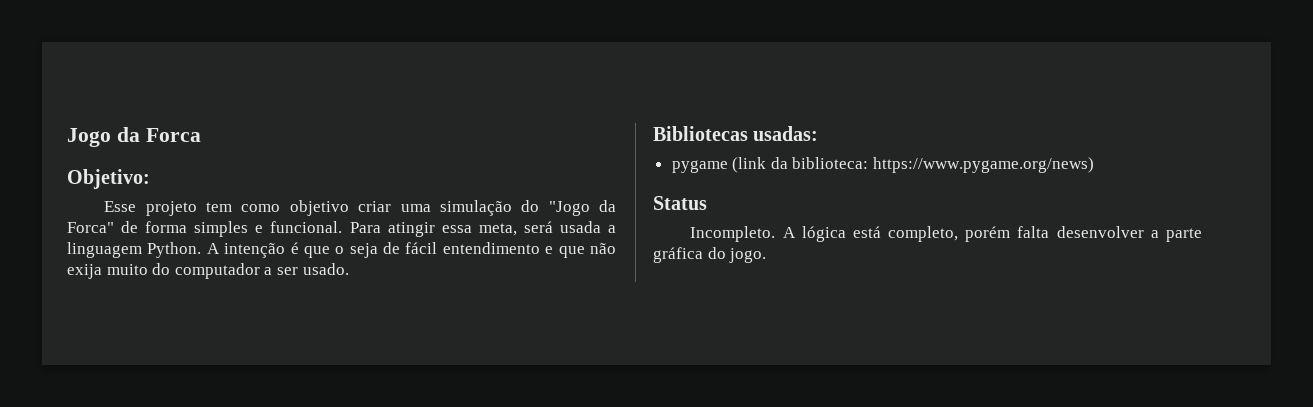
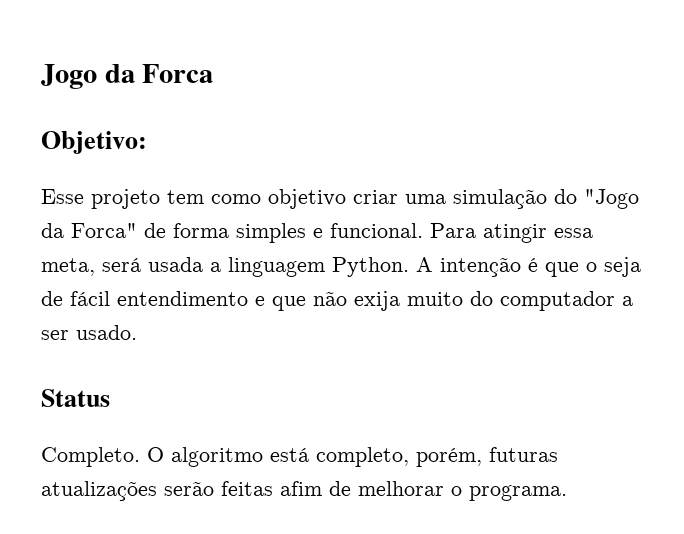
- Bibliotecas usadas:
- pygame (link da biblioteca: https://www.pygame.org/news)
  Status
- Incompleto. A lógica está completo, porém falta desenvolver a parte gráfica do jogo.
+ Completo. O algoritmo está completo, porém, futuras atualizações serão feitas afim de melhorar o programa.

